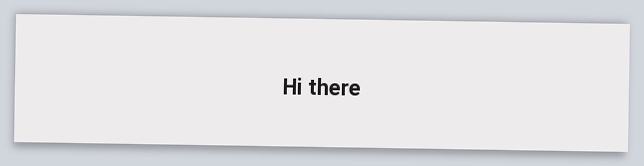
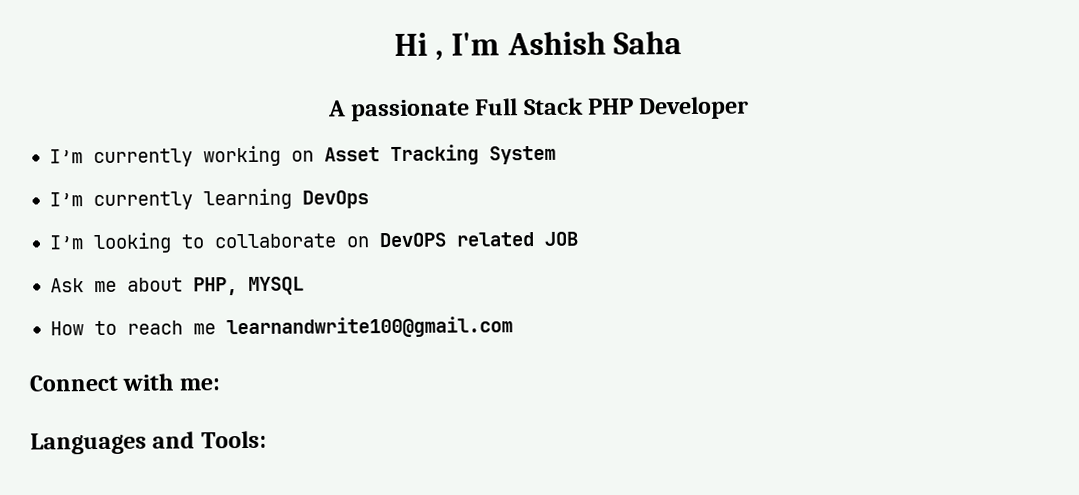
- Hi there
+ Hi , I'm Ashish Saha
+ A passionate Full Stack PHP Developer
+ I’m currently working on Asset Tracking System
+ I’m currently learning DevOps
+ I’m looking to collaborate on DevOPS related JOB
+ Ask me about PHP, MYSQL
+ How to reach me learnandwrite100@gmail.com
+ Connect with me:
+ Languages and Tools:

